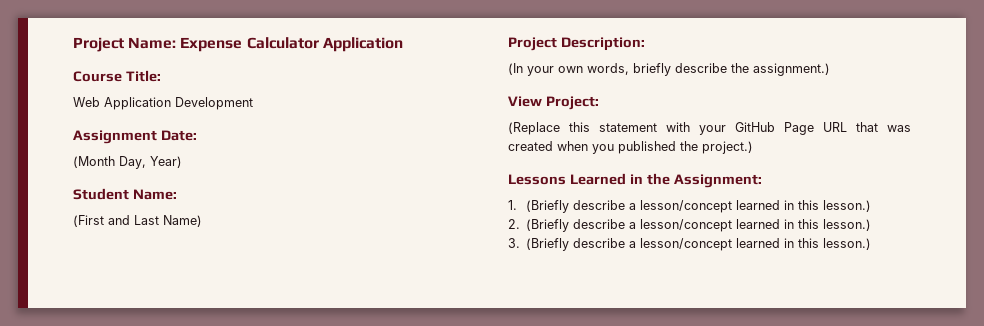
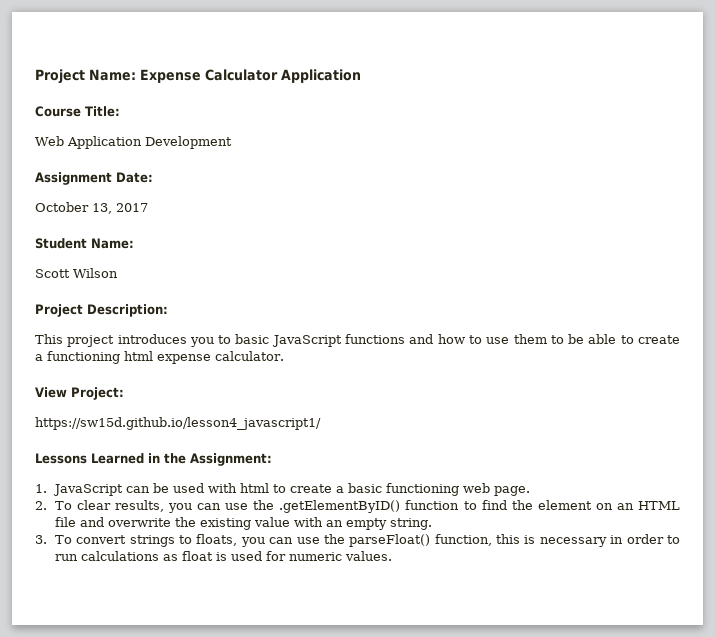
- (Month Day, Year)
+ October 13, 2017
- (First and Last Name)
+ Scott Wilson
  Project Description:
- (In your own words, briefly describe the assignment.)
+ This project introduces you to basic JavaScript functions and how to use them to be able to create a functioning html expense calculator.
  View Project:
- (Replace this statement with your GitHub Page URL that was created when you published the project.)
+ https://sw15d.github.io/lesson4_javascript1/
- 1. (Briefly describe a lesson/concept learned in this lesson.)
- 2. (Briefly describe a lesson/concept learned in this lesson.)
- 3. (Briefly describe a lesson/concept learned in this lesson.)
+ 1. JavaScript can be used with html to create a basic functioning web page.
+ 2. To clear results, you can use the .getElementByID() function to find the element on an HTML file and overwrite the existing value with an empty string.
+ 3. To convert strings to floats, you can use the parseFloat() function, this is necessary in order to run calculations as float is used for numeric values.

